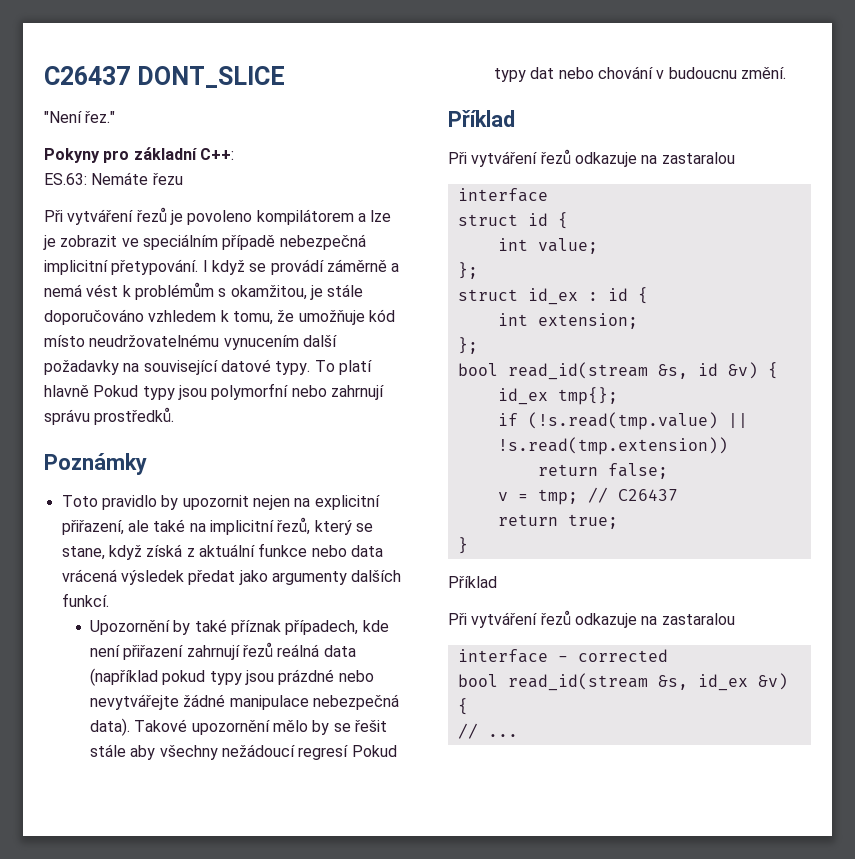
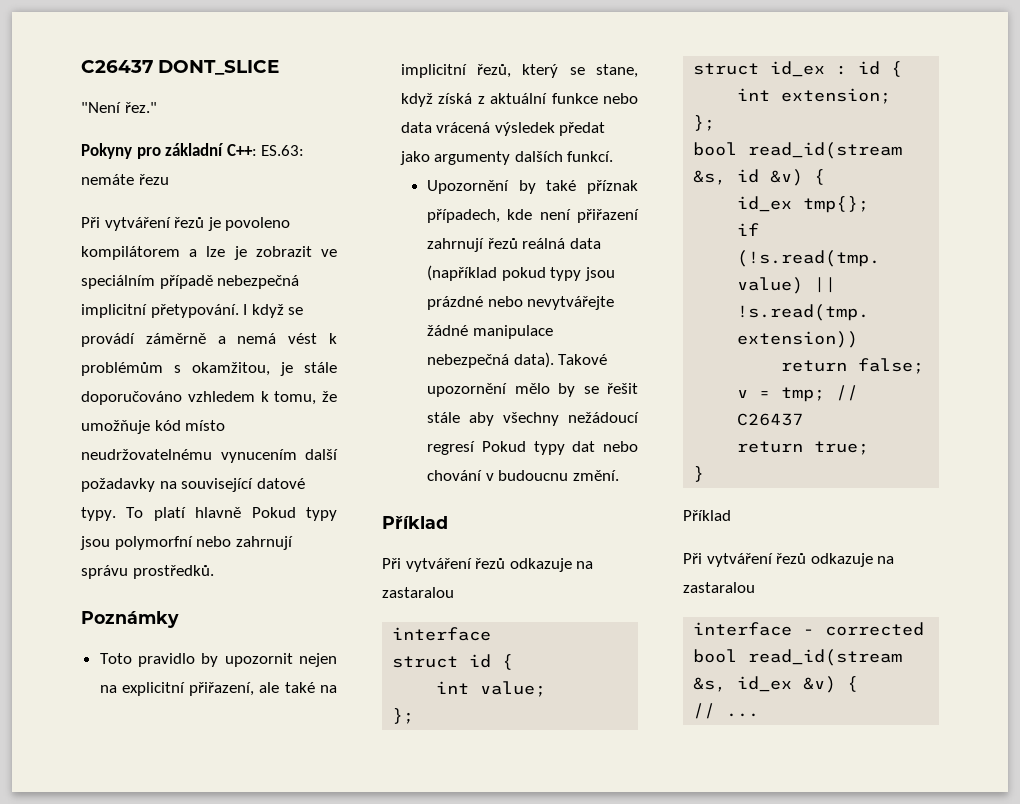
- Pokyny pro základní C++:
- ES.63: Nemáte řezu
+ Pokyny pro základní C++: ES.63: nemáte řezu

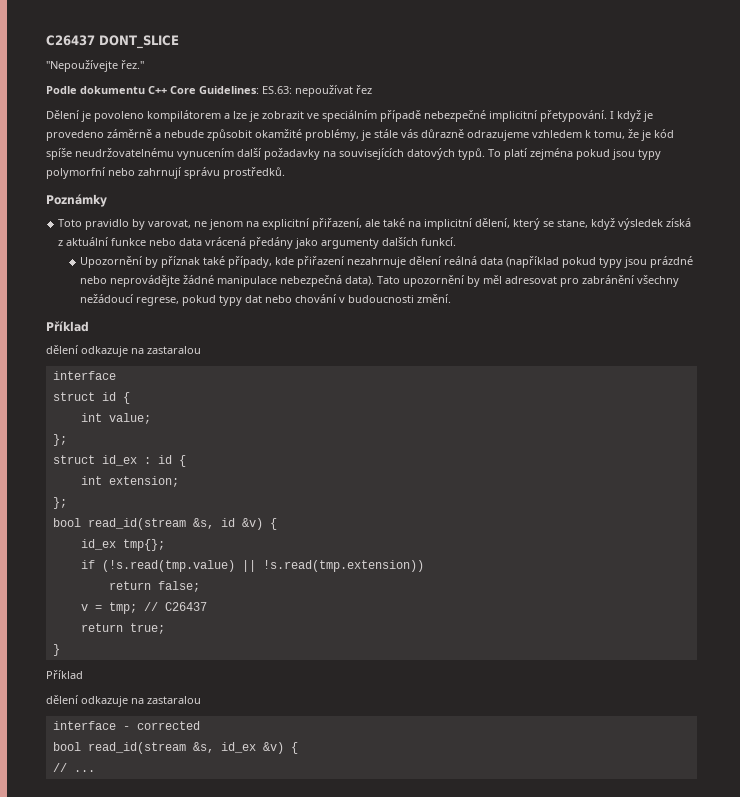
- "Není řez."
+ "Nepoužívejte řez."
- Pokyny pro základní C++: ES.63: nemáte řezu
- Při vytváření řezů je povoleno kompilátorem a lze je zobrazit ve speciálním případě nebezpečná implicitní přetypování.
+ Podle dokumentu C++ Core Guidelines: ES.63: nepoužívat řez
+ Dělení je povoleno kompilátorem a lze je zobrazit ve speciálním případě nebezpečné implicitní přetypování.
- I když se provádí záměrně a nemá vést k problémům s okamžitou, je stále doporučováno vzhledem k tomu, že umožňuje kód místo neudržovatelnému vynucením další požadavky na související datové typy. To platí hlavně Pokud typy jsou polymorfní nebo zahrnují správu prostředků.
+ I když je provedeno záměrně a nebude způsobit okamžité problémy, je stále vás důrazně odrazujeme vzhledem k tomu, že je kód spíše neudržovatelnému vynucením další požadavky na souvisejících datových typů. To platí zejména pokud jsou typy polymorfní nebo zahrnují správu prostředků.
- Toto pravidlo by upozornit nejen na explicitní přiřazení, ale také na implicitní řezů, který se stane, když získá z aktuální funkce nebo data vrácená výsledek předat jako argumenty dalších funkcí.
+ Toto pravidlo by varovat, ne jenom na explicitní přiřazení, ale také na implicitní dělení, který se stane, když výsledek získá z aktuální funkce nebo data vrácená předány jako argumenty dalších funkcí.
- Upozornění by také příznak případech, kde není přiřazení zahrnují řezů reálná data (například pokud typy jsou prázdné nebo nevytvářejte žádné manipulace nebezpečná data).
+ Upozornění by příznak také případy, kde přiřazení nezahrnuje dělení reálná data (například pokud typy jsou prázdné nebo neprovádějte žádné manipulace nebezpečná data).
- Takové upozornění mělo by se řešit stále aby všechny nežádoucí regresí Pokud typy dat nebo chování v budoucnu změní.
+ Tato upozornění by měl adresovat pro zabránění všechny nežádoucí regrese, pokud typy dat nebo chování v budoucnosti změní.
  Příklad
- Při vytváření řezů odkazuje na zastaralou
+ dělení odkazuje na zastaralou
  }
  Příklad
- Při vytváření řezů odkazuje na zastaralou
+ dělení odkazuje na zastaralou

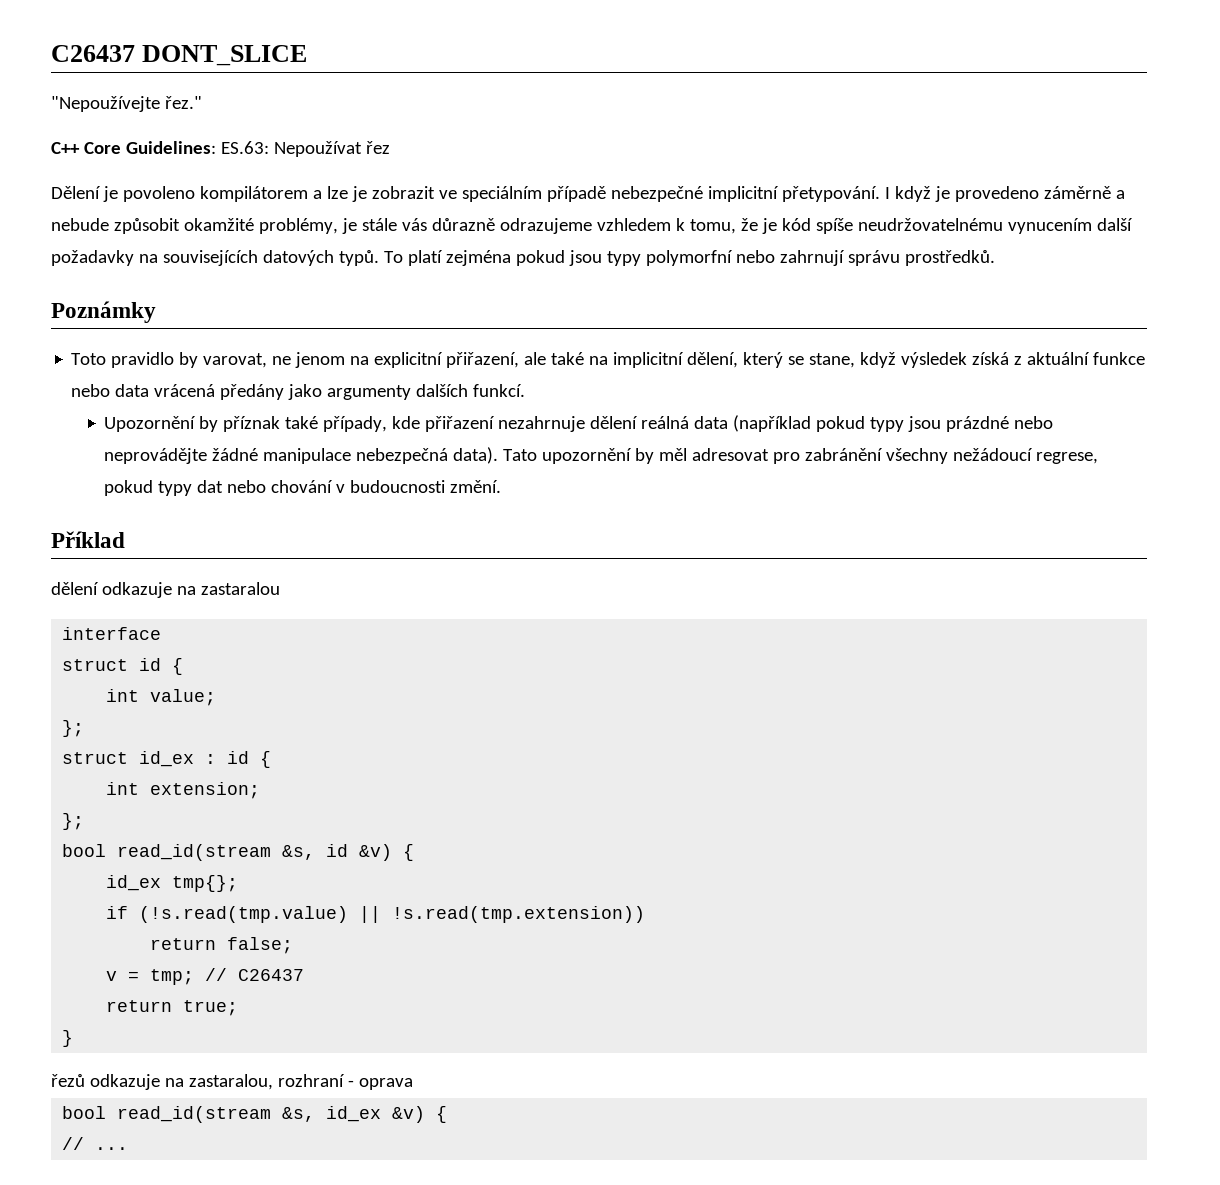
- Podle dokumentu C++ Core Guidelines: ES.63: nepoužívat řez
+ C++ Core Guidelines: ES.63: Nepoužívat řez
  }
- Příklad
- dělení odkazuje na zastaralou
- interface - corrected
+ řezů odkazuje na zastaralou, rozhraní - oprava

